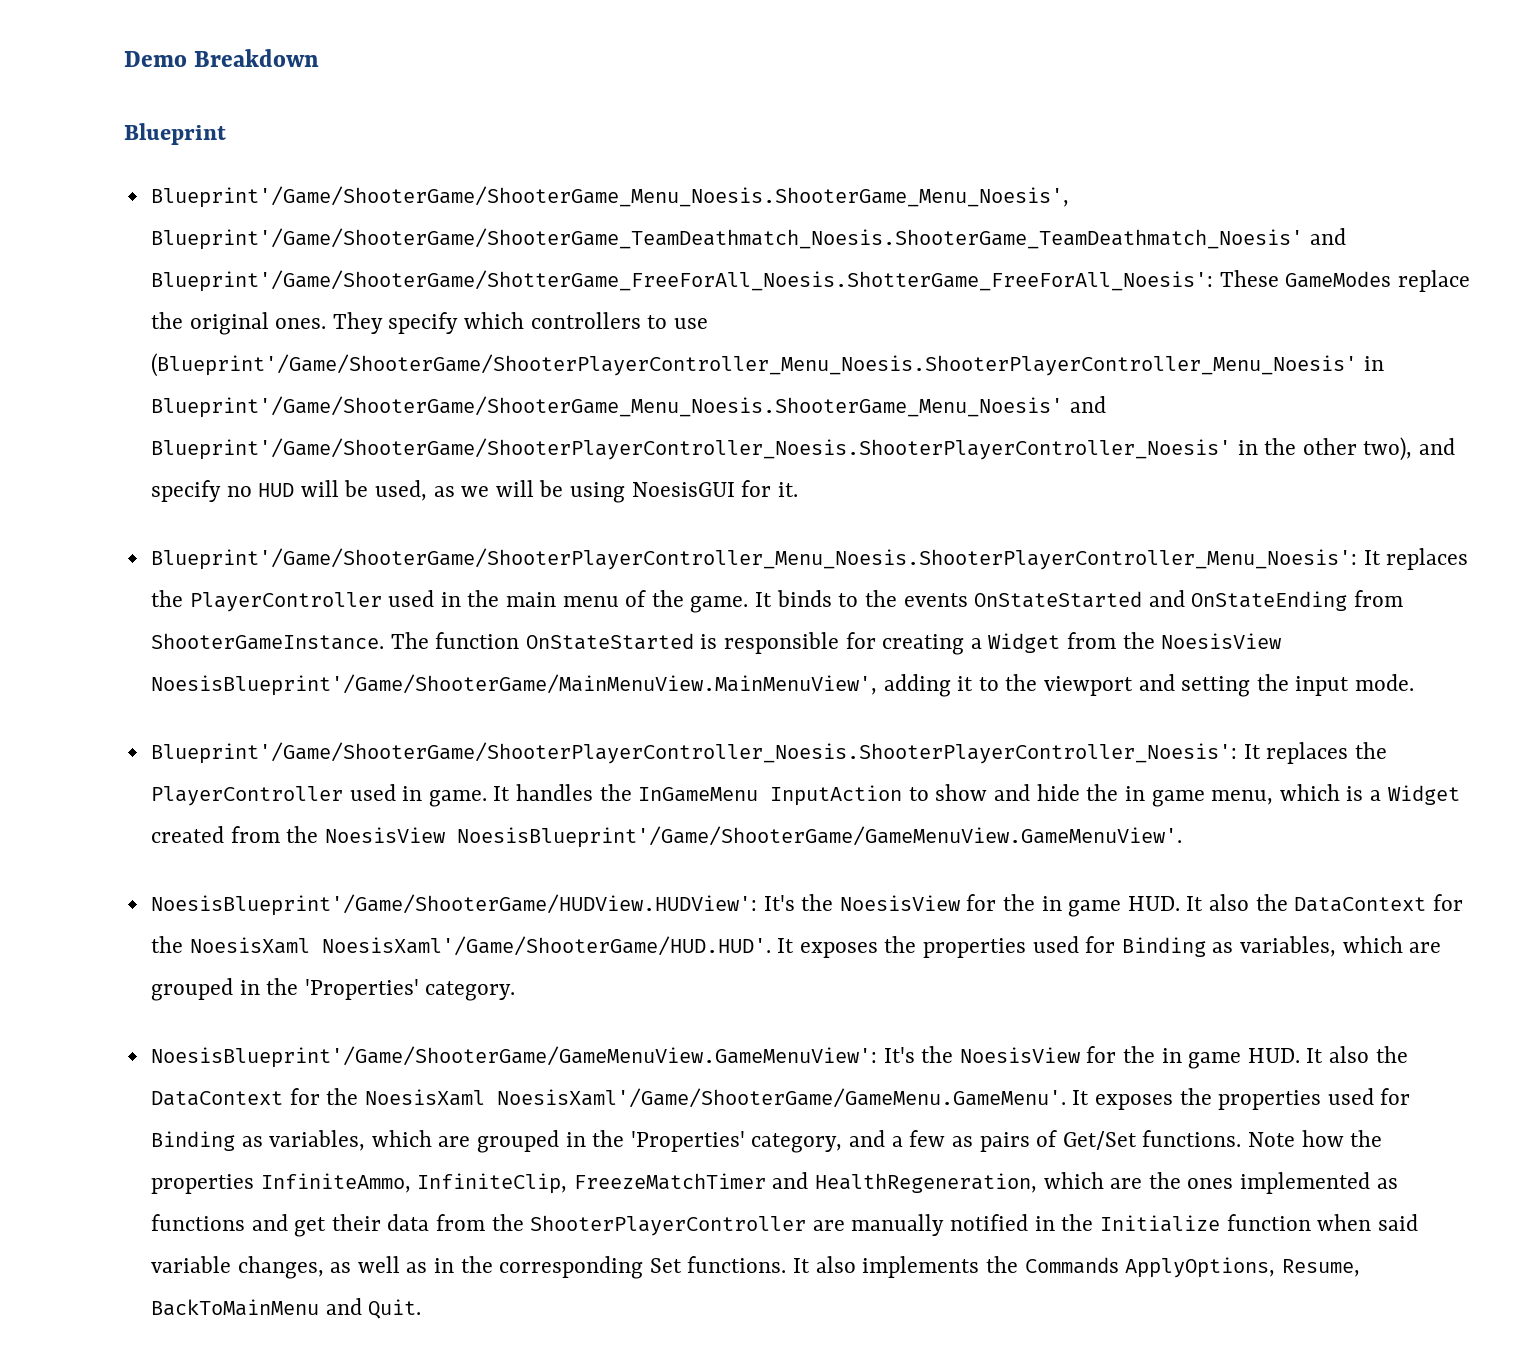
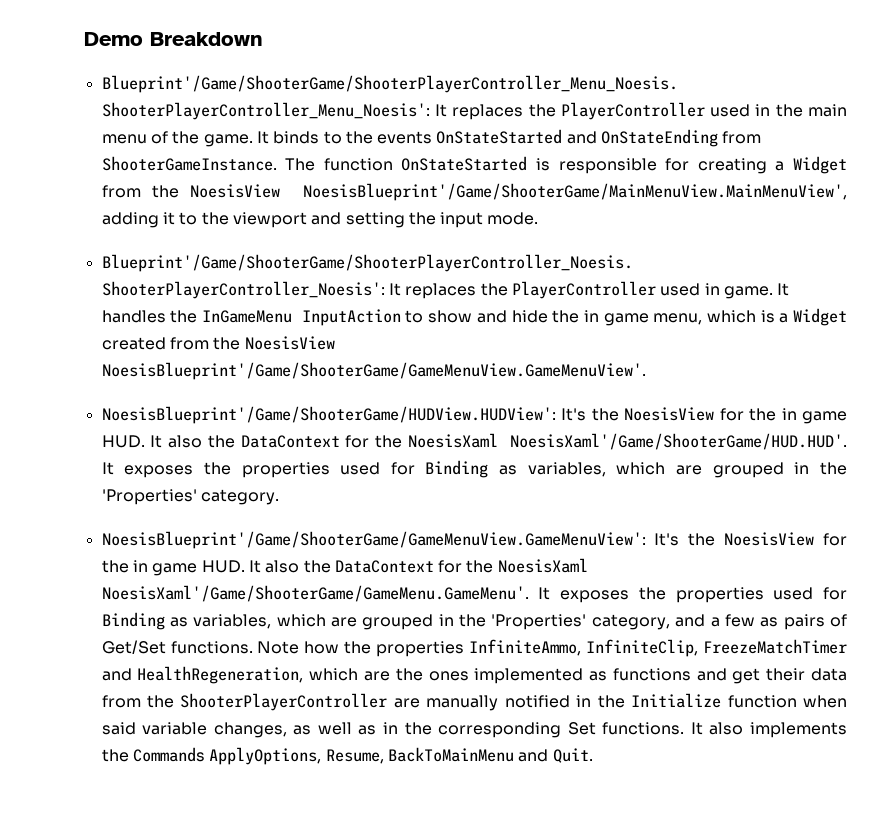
- Blueprint
- Blueprint'/Game/ShooterGame/ShooterGame_Menu_Noesis.ShooterGame_Menu_Noesis', Blueprint'/Game/ShooterGame/ShooterGame_TeamDeathmatch_Noesis.ShooterGame_TeamDeathmatch_Noesis' and Blueprint'/Game/ShooterGame/ShotterGame_FreeForAll_Noesis.ShotterGame_FreeForAll_Noesis': These GameModes replace the original ones. They specify which controllers to use (Blueprint'/Game/ShooterGame/ShooterPlayerController_Menu_Noesis.ShooterPlayerController_Menu_Noesis' in Blueprint'/Game/ShooterGame/ShooterGame_Menu_Noesis.ShooterGame_Menu_Noesis' and Blueprint'/Game/ShooterGame/ShooterPlayerController_Noesis.ShooterPlayerController_Noesis' in the other two), and specify no HUD will be used, as we will be using NoesisGUI for it.

